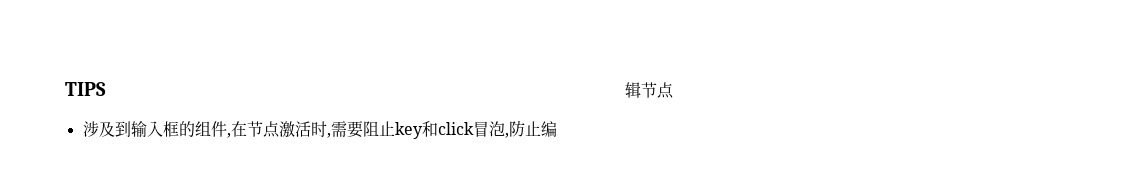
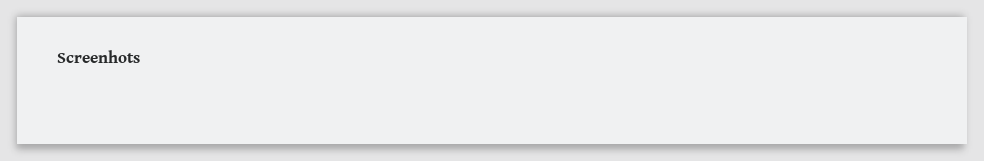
- TIPS
- 涉及到输入框的组件,在节点激活时,需要阻止key和click冒泡,防止编辑节点
+ Screenhots

